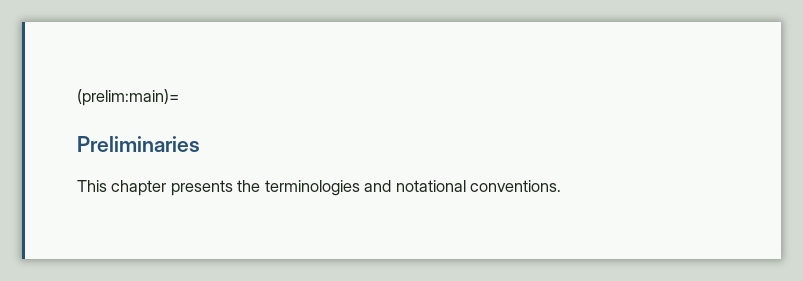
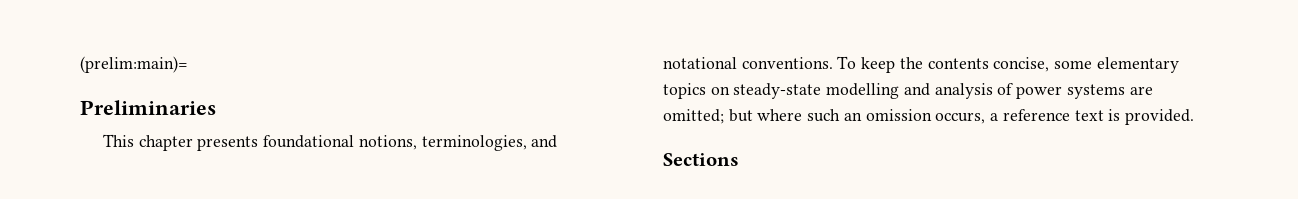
- This chapter presents the terminologies and notational conventions.
+ This chapter presents foundational notions, terminologies, and notational conventions. To keep the contents concise, some elementary topics on steady-state modelling and analysis of power systems are omitted; but where such an omission occurs, a reference text is provided.
+ Sections

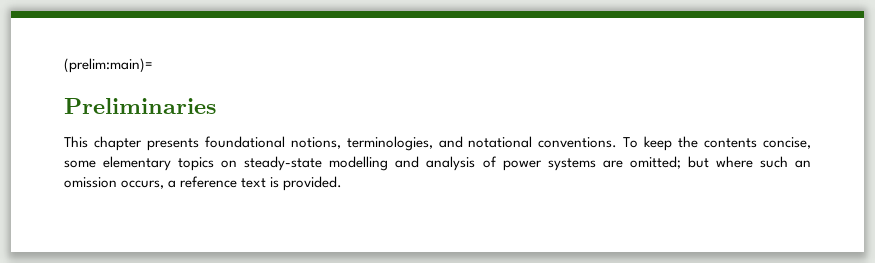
- Sections

